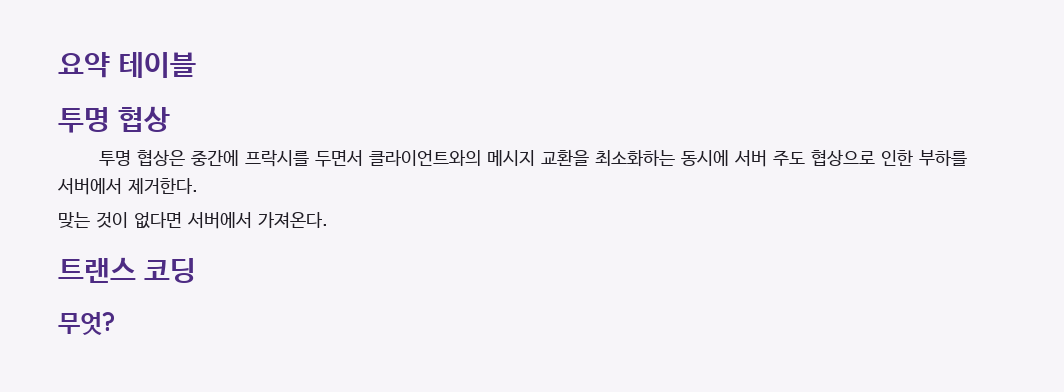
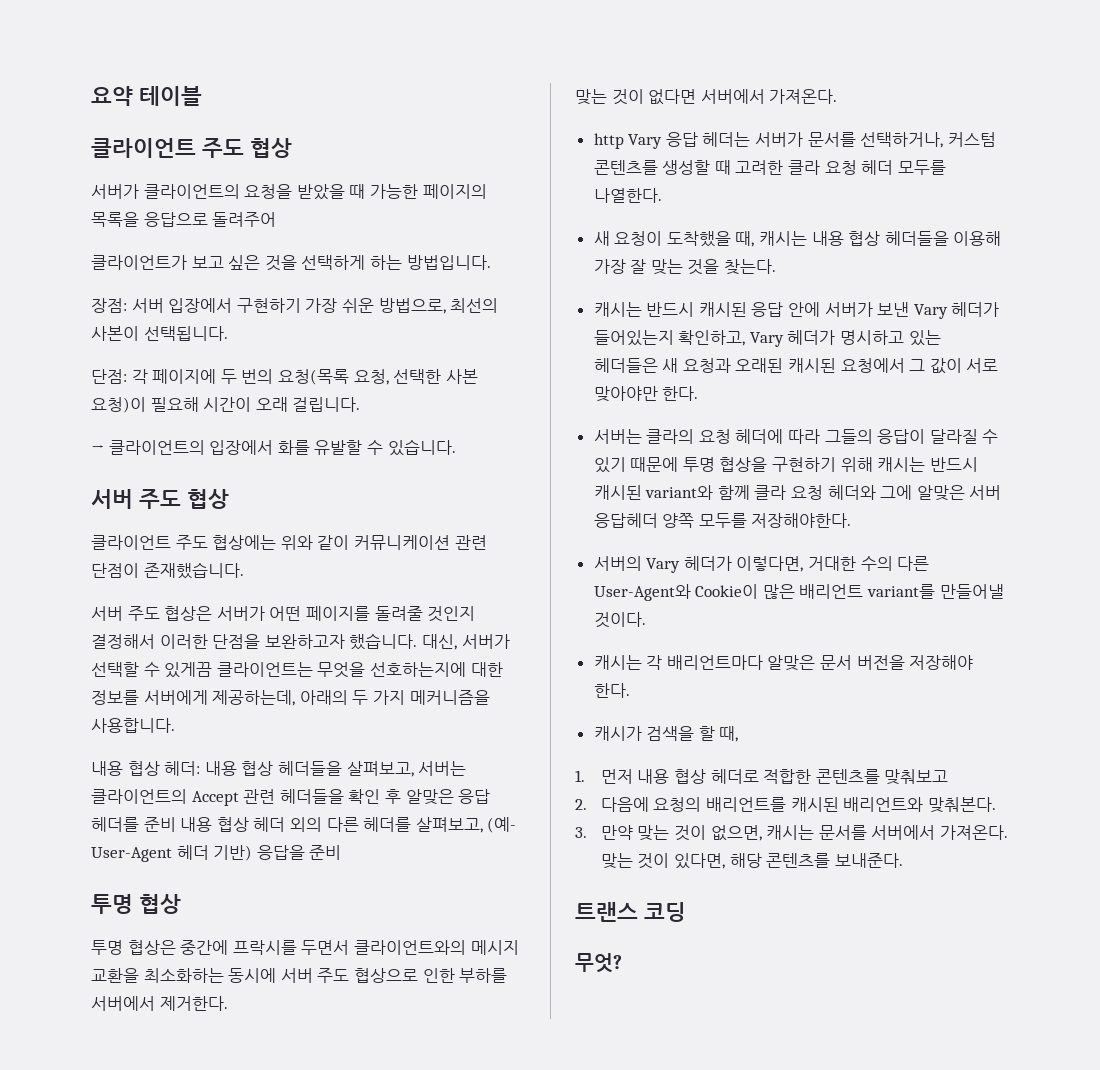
+ 클라이언트 주도 협상
+ 서버가 클라이언트의 요청을 받았을 때 가능한 페이지의 목록을 응답으로 돌려주어
+ 클라이언트가 보고 싶은 것을 선택하게 하는 방법입니다.
+ 장점: 서버 입장에서 구현하기 가장 쉬운 방법으로, 최선의 사본이 선택됩니다.
+ 단점: 각 페이지에 두 번의 요청(목록 요청, 선택한 사본 요청)이 필요해 시간이 오래 걸립니다.
+ → 클라이언트의 입장에서 화를 유발할 수 있습니다.
+ 서버 주도 협상
+ 클라이언트 주도 협상에는 위와 같이 커뮤니케이션 관련 단점이 존재했습니다.
+ 서버 주도 협상은 서버가 어떤 페이지를 돌려줄 것인지 결정해서 이러한 단점을 보완하고자 했습니다. 대신, 서버가 선택할 수 있게끔 클라이언트는 무엇을 선호하는지에 대한 정보를 서버에게 제공하는데, 아래의 두 가지 메커니즘을 사용합니다.
+ 내용 협상 헤더: 내용 협상 헤더들을 살펴보고, 서버는 클라이언트의 Accept 관련 헤더들을 확인 후 알맞은 응답 헤더를 준비 내용 협상 헤더 외의 다른 헤더를 살펴보고, (예- User-Agent 헤더 기반) 응답을 준비
+ http Vary 응답 헤더는 서버가 문서를 선택하거나, 커스텀 콘텐츠를 생성할 때 고려한 클라 요청 헤더 모두를 나열한다.
+ 새 요청이 도착했을 때, 캐시는 내용 협상 헤더들을 이용해 가장 잘 맞는 것을 찾는다.
+ 캐시는 반드시 캐시된 응답 안에 서버가 보낸 Vary 헤더가 들어있는지 확인하고, Vary 헤더가 명시하고 있는 헤더들은 새 요청과 오래된 캐시된 요청에서 그 값이 서로 맞아야만 한다.
+ 서버는 클라의 요청 헤더에 따라 그들의 응답이 달라질 수 있기 때문에 투명 협상을 구현하기 위해 캐시는 반드시 캐시된 variant와 함께 클라 요청 헤더와 그에 알맞은 서버 응답헤더 양쪽 모두를 저장해야한다.
+ 서버의 Vary 헤더가 이렇다면, 거대한 수의 다른 User-Agent와 Cookie이 많은 배리언트 variant를 만들어낼 것이다.
+ 캐시는 각 배리언트마다 알맞은 문서 버전을 저장해야 한다.
+ 캐시가 검색을 할 때,
+ 1. 먼저 내용 협상 헤더로 적합한 콘텐츠를 맞춰보고
+ 2. 다음에 요청의 배리언트를 캐시된 배리언트와 맞춰본다.
+ 3. 만약 맞는 것이 없으면, 캐시는 문서를 서버에서 가져온다. 맞는 것이 있다면, 해당 콘텐츠를 보내준다.

